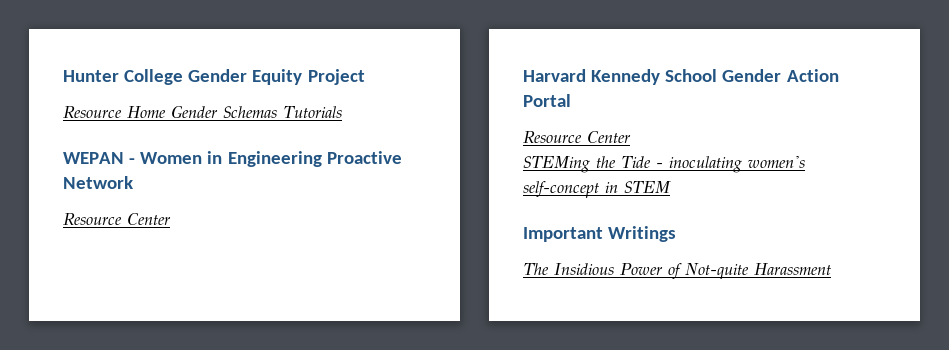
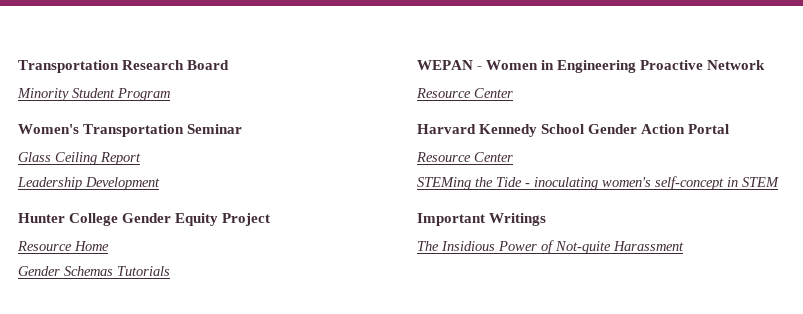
+ Transportation Research Board
+ Minority Student Program
+ Women's Transportation Seminar
+ Glass Ceiling Report
+ Leadership Development
- Resource Home Gender Schemas Tutorials
+ Resource Home
+ Gender Schemas Tutorials

